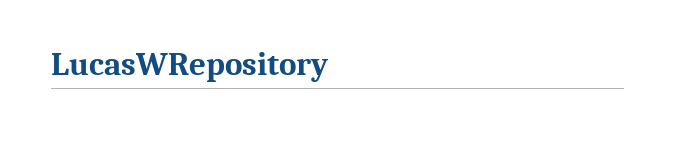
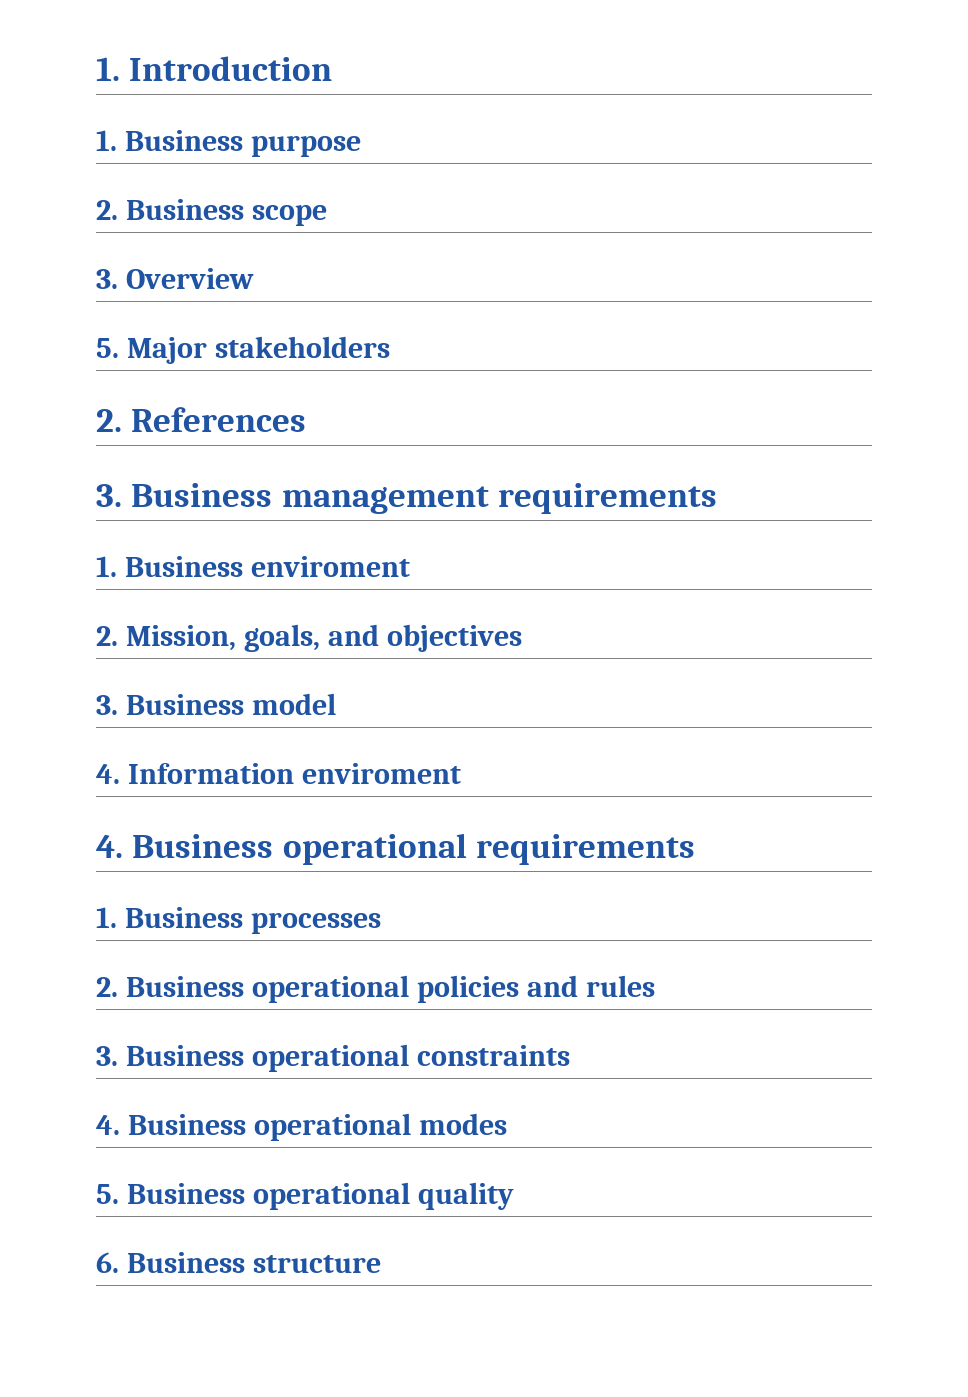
- LucasWRepository
+ 1. Introduction
+ 1. Business purpose
+ 2. Business scope
+ 3. Overview
+ 5. Major stakeholders
+ 2. References
+ 3. Business management requirements
+ 1. Business enviroment
+ 2. Mission, goals, and objectives
+ 3. Business model
+ 4. Information enviroment
+ 4. Business operational requirements
+ 1. Business processes
+ 2. Business operational policies and rules
+ 3. Business operational constraints
+ 4. Business operational modes
+ 5. Business operational quality
+ 6. Business structure

